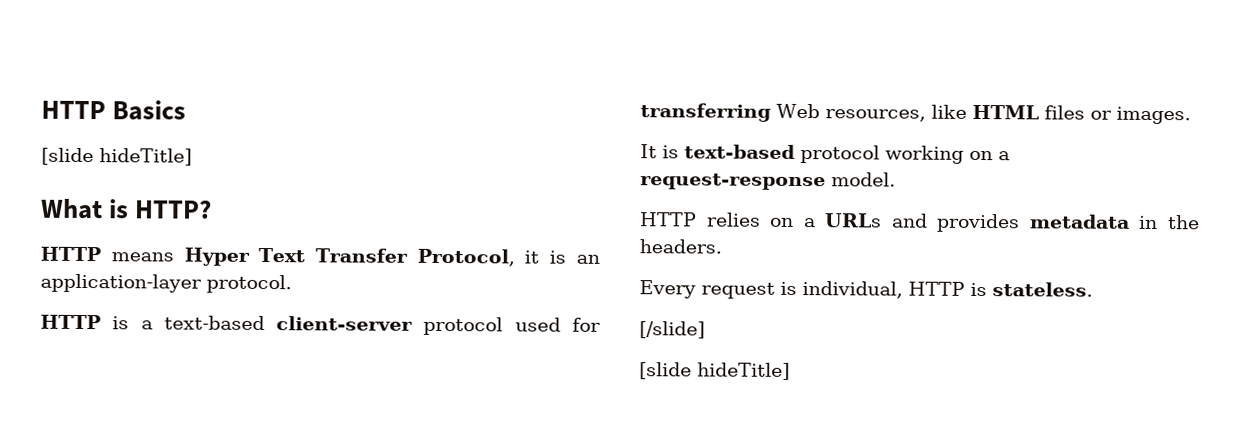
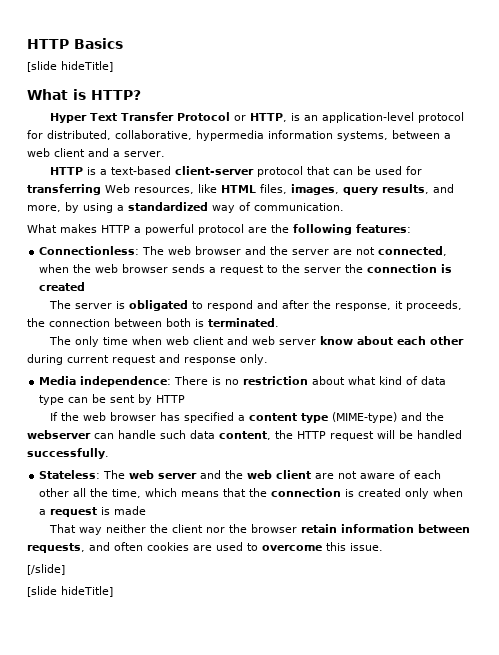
- HTTP means Hyper Text Transfer Protocol, it is an application-layer protocol.
+ Hyper Text Transfer Protocol or HTTP, is an application-level protocol for distributed, collaborative, hypermedia information systems, between a web client and a server.
- HTTP is a text-based client-server protocol used for transferring Web resources, like HTML files or images.
- It is text-based protocol working on a request-response model.
- HTTP relies on a URLs and provides metadata in the headers.
- Every request is individual, HTTP is stateless.
+ HTTP is a text-based client-server protocol that can be used for transferring Web resources, like HTML files, images, query results, and more, by using a standardized way of communication.
+ What makes HTTP a powerful protocol are the following features:
+ Connectionless: The web browser and the server are not connected, when the web browser sends a request to the server the connection is created
+ The server is obligated to respond and after the response, it proceeds, the connection between both is terminated.
+ The only time when web client and web server know about each other during current request and response only.
+ Media independence: There is no restriction about what kind of data type can be sent by HTTP
+ If the web browser has specified a content type (MIME-type) and the webserver can handle such data content, the HTTP request will be handled successfully.
+ Stateless: The web server and the web client are not aware of each other all the time, which means that the connection is created only when a request is made
+ That way neither the client nor the browser retain information between requests, and often cookies are used to overcome this issue.

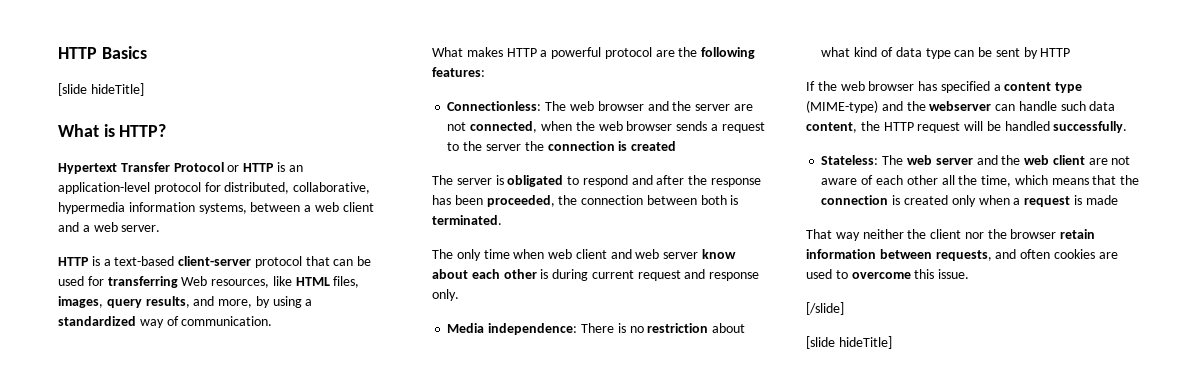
- Hyper Text Transfer Protocol or HTTP, is an application-level protocol for distributed, collaborative, hypermedia information systems, between a web client and a server.
+ Hypertext Transfer Protocol or HTTP is an application-level protocol for distributed, collaborative, hypermedia information systems, between a web client and a web server.
- The server is obligated to respond and after the response, it proceeds, the connection between both is terminated.
+ The server is obligated to respond and after the response has been proceeded, the connection between both is terminated.
- The only time when web client and web server know about each other during current request and response only.
+ The only time when web client and web server know about each other is during current request and response only.

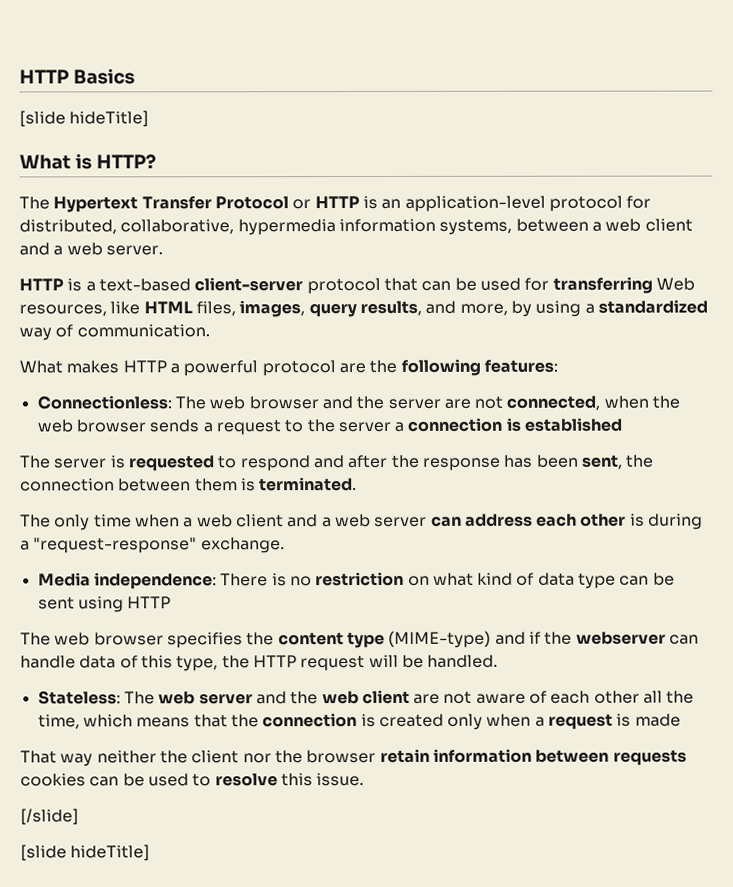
- Hypertext Transfer Protocol or HTTP is an application-level protocol for distributed, collaborative, hypermedia information systems, between a web client and a web server.
+ The Hypertext Transfer Protocol or HTTP is an application-level protocol for distributed, collaborative, hypermedia information systems, between a web client and a web server.
- Connectionless: The web browser and the server are not connected, when the web browser sends a request to the server the connection is created
+ Connectionless: The web browser and the server are not connected, when the web browser sends a request to the server a connection is established
- The server is obligated to respond and after the response has been proceeded, the connection between both is terminated.
+ The server is requested to respond and after the response has been sent, the connection between them is terminated.
- The only time when web client and web server know about each other is during current request and response only.
+ The only time when a web client and a web server can address each other is during a "request-response" exchange.
- Media independence: There is no restriction about what kind of data type can be sent by HTTP
+ Media independence: There is no restriction on what kind of data type can be sent using HTTP
- If the web browser has specified a content type (MIME-type) and the webserver can handle such data content, the HTTP request will be handled successfully.
+ The web browser specifies the content type (MIME-type) and if the webserver can handle data of this type, the HTTP request will be handled.
- That way neither the client nor the browser retain information between requests, and often cookies are used to overcome this issue.
+ That way neither the client nor the browser retain information between requests cookies can be used to resolve this issue.

